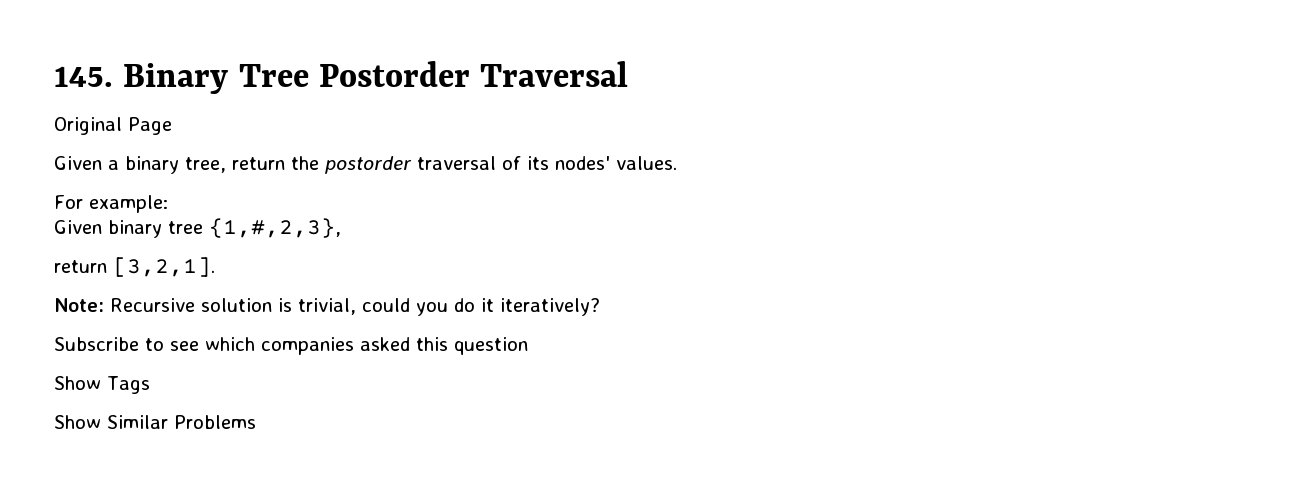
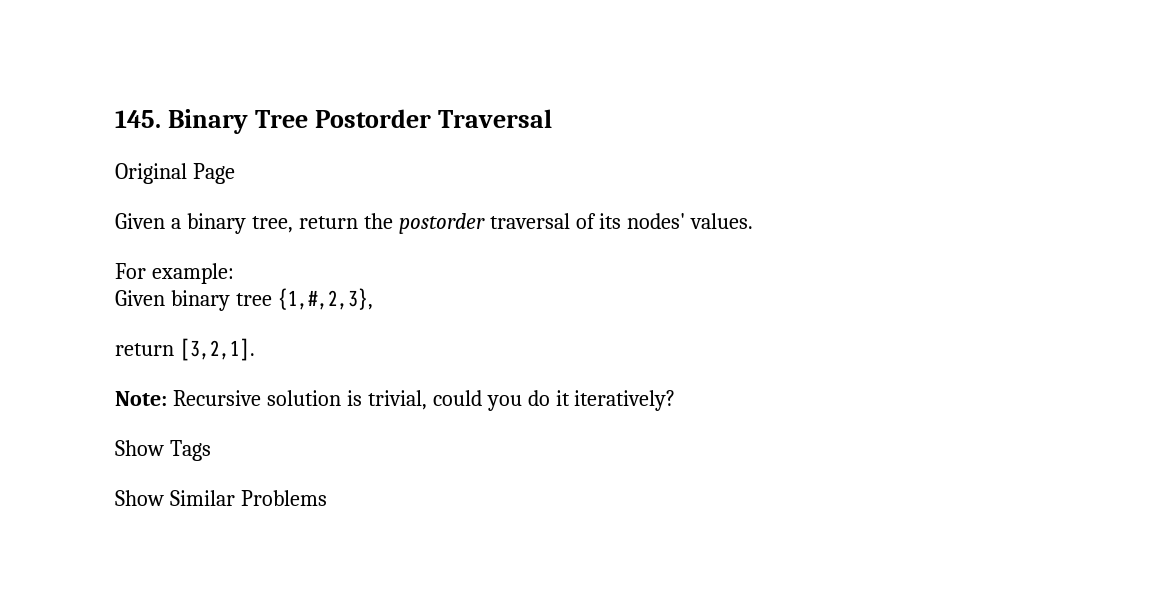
- Subscribe to see which companies asked this question

